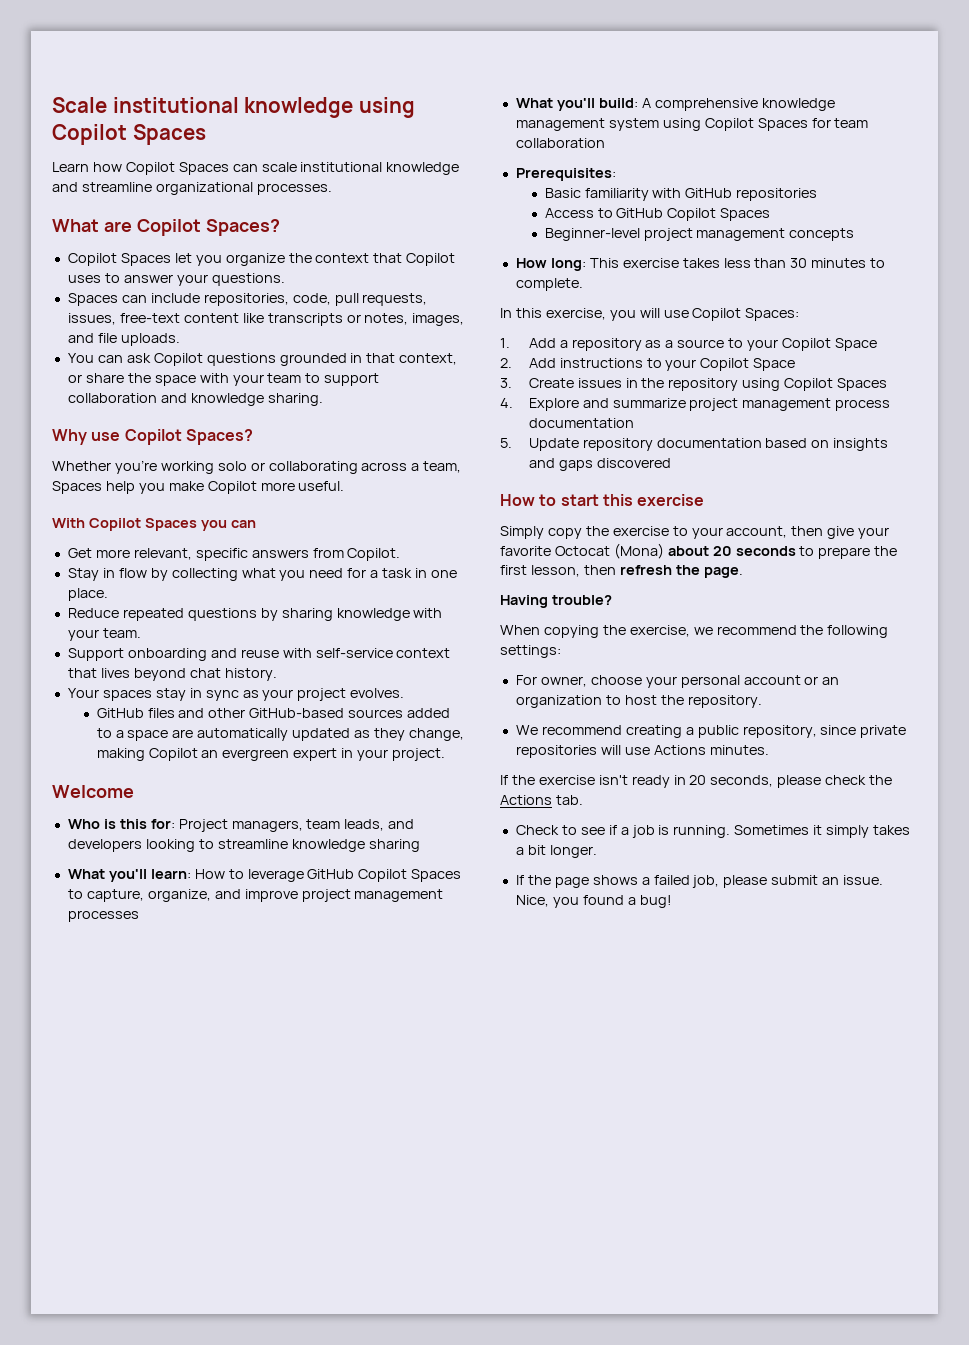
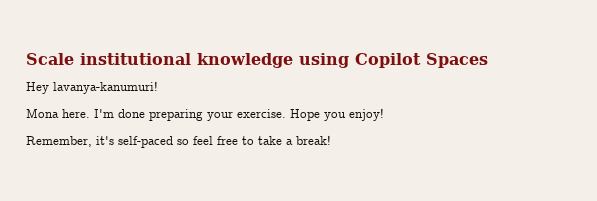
- Learn how Copilot Spaces can scale institutional knowledge and streamline organizational processes.
- What are Copilot Spaces?
- Copilot Spaces let you organize the context that Copilot uses to answer your questions.
- Spaces can include repositories, code, pull requests, issues, free-text content like transcripts or notes, images, and file uploads.
- You can ask Copilot questions grounded in that context, or share the space with your team to support collaboration and knowledge sharing.
- Why use Copilot Spaces?
- Whether you’re working solo or collaborating across a team, Spaces help you make Copilot more useful.
- With Copilot Spaces you can
- Get more relevant, specific answers from Copilot.
- Stay in flow by collecting what you need for a task in one place.
- Reduce repeated questions by sharing knowledge with your team.
- Support onboarding and reuse with self-service context that lives beyond chat history.
- Your spaces stay in sync as your project evolves.
- GitHub files and other GitHub-based sources added to a space are automatically updated as they change, making Copilot an evergreen expert in your project.
- Welcome
- Who is this for: Project managers, team leads, and developers looking to streamline knowledge sharing
- What you'll learn: How to leverage GitHub Copilot Spaces to capture, organize, and improve project management processes
- What you'll build: A comprehensive knowledge management system using Copilot Spaces for team collaboration
- Prerequisites:
- Basic familiarity with GitHub repositories
- Access to GitHub Copilot Spaces
- Beginner-level project management concepts
- How long: This exercise takes less than 30 minutes to complete.
- In this exercise, you will use Copilot Spaces:
- 1. Add a repository as a source to your Copilot Space
- 2. Add instructions to your Copilot Space
- 3. Create issues in the repository using Copilot Spaces
- 4. Explore and summarize project management process documentation
- 5. Update repository documentation based on insights and gaps discovered
- How to start this exercise
- Simply copy the exercise to your account, then give your favorite Octocat (Mona) about 20 seconds to prepare the first lesson, then refresh the page.
- Having trouble?
- When copying the exercise, we recommend the following settings:
- For owner, choose your personal account or an organization to host the repository.
- We recommend creating a public repository, since private repositories will use Actions minutes.
- If the exercise isn't ready in 20 seconds, please check the Actions tab.
- Check to see if a job is running. Sometimes it simply takes a bit longer.
- If the page shows a failed job, please submit an issue. Nice, you found a bug!
+ Hey lavanya-kanumuri!
+ Mona here. I'm done preparing your exercise. Hope you enjoy!
+ Remember, it's self-paced so feel free to take a break!

